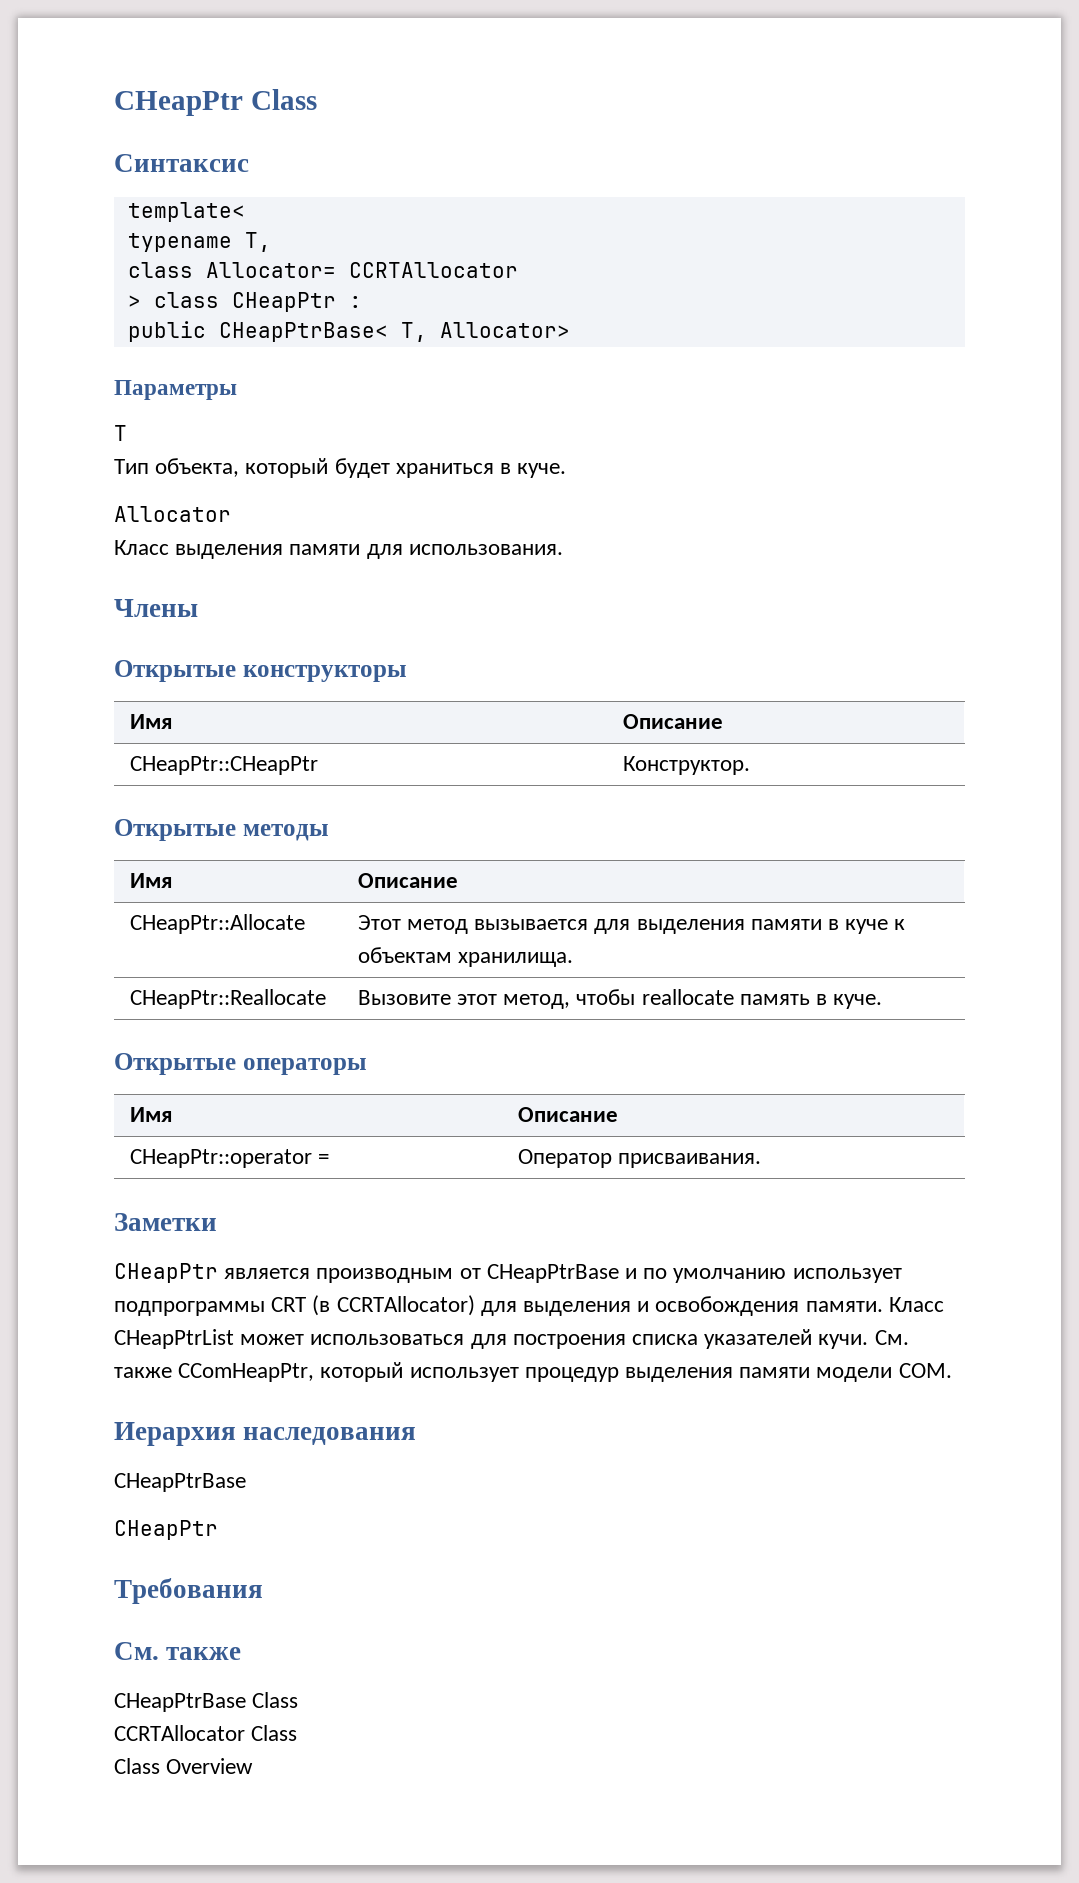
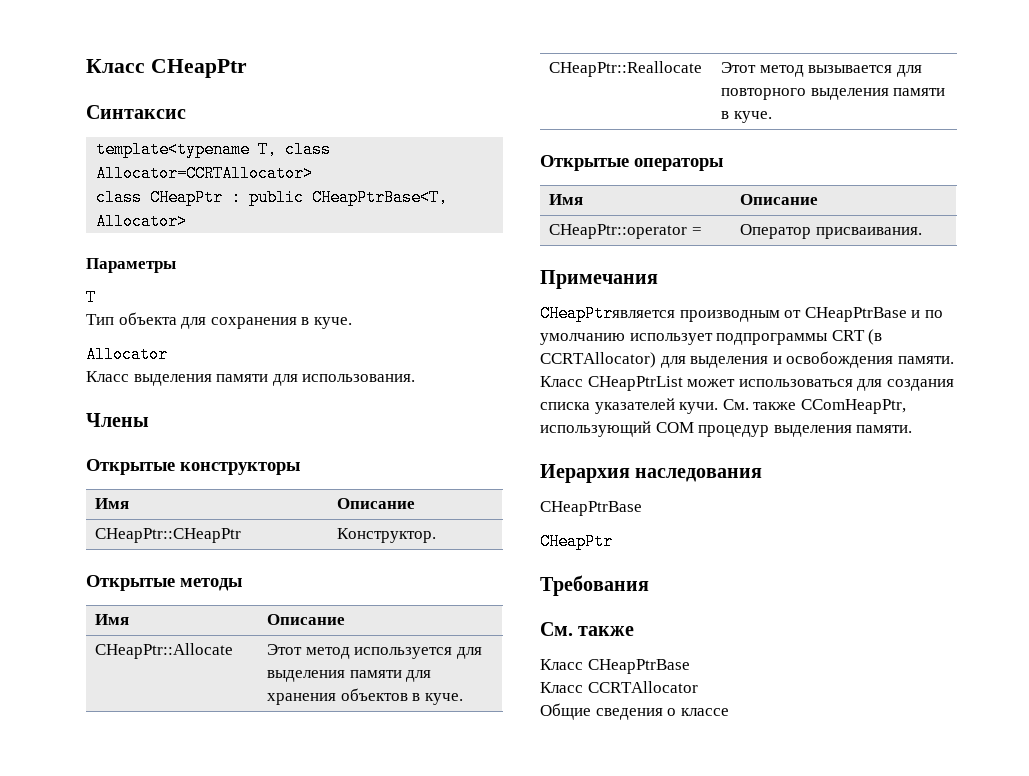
- CHeapPtr Class
+ Класс CHeapPtr
- template<
- typename T,
- class Allocator= CCRTAllocator
- > class CHeapPtr :
- public CHeapPtrBase< T, Allocator>
+ template<typename T, class Allocator=CCRTAllocator>
+ class CHeapPtr : public CHeapPtrBase<T, Allocator>
- Тип объекта, который будет храниться в куче.
+ Тип объекта для сохранения в куче.
- CHeapPtr::Allocate | Этот метод вызывается для выделения памяти в куче к объектам хранилища.
- CHeapPtr::Reallocate | Вызовите этот метод, чтобы reallocate память в куче.
+ CHeapPtr::Allocate | Этот метод используется для выделения памяти для хранения объектов в куче.
+ CHeapPtr::Reallocate | Этот метод вызывается для повторного выделения памяти в куче.
- Заметки
- CHeapPtr является производным от CHeapPtrBase и по умолчанию использует подпрограммы CRT (в CCRTAllocator) для выделения и освобождения памяти.
+ Примечания
+ CHeapPtrявляется производным от CHeapPtrBase и по умолчанию использует подпрограммы CRT (в CCRTAllocator) для выделения и освобождения памяти.
- Класс CHeapPtrList может использоваться для построения списка указателей кучи.
+ Класс CHeapPtrList может использоваться для создания списка указателей кучи.
- См. также CComHeapPtr, который использует процедур выделения памяти модели COM.
+ См. также CComHeapPtr, использующий COM процедур выделения памяти.
- CHeapPtrBase Class
- CCRTAllocator Class
- Class Overview
+ Класс CHeapPtrBase
+ Класс CCRTAllocator
+ Общие сведения о классе

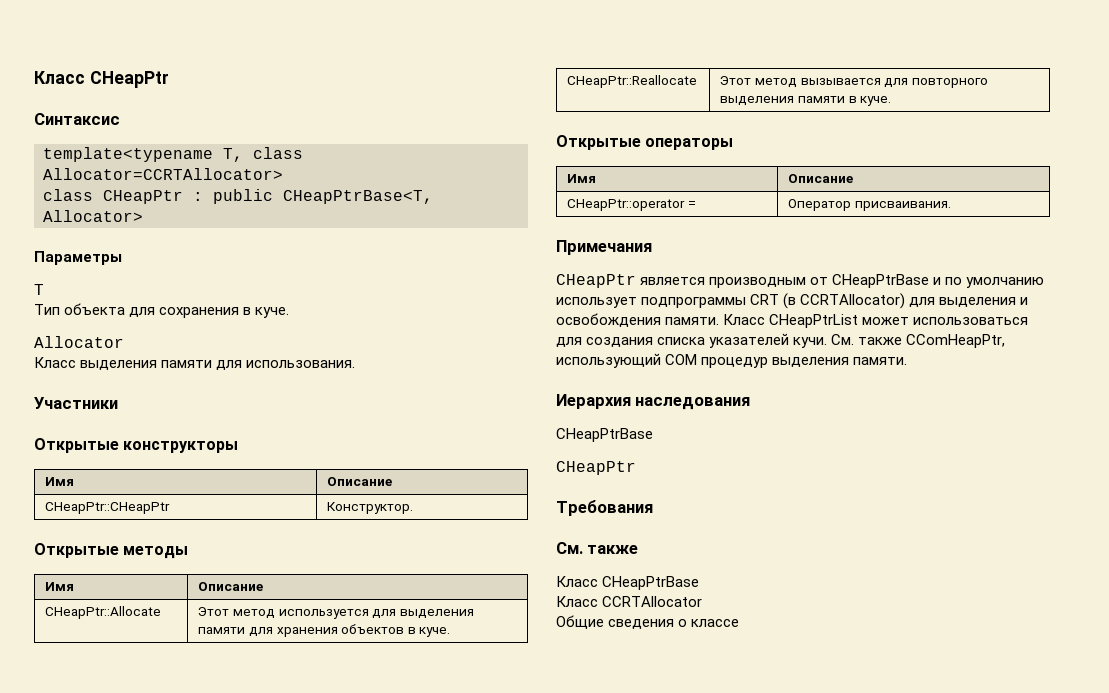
- Члены
+ Участники
- CHeapPtrявляется производным от CHeapPtrBase и по умолчанию использует подпрограммы CRT (в CCRTAllocator) для выделения и освобождения памяти.
+ CHeapPtr является производным от CHeapPtrBase и по умолчанию использует подпрограммы CRT (в CCRTAllocator) для выделения и освобождения памяти.

